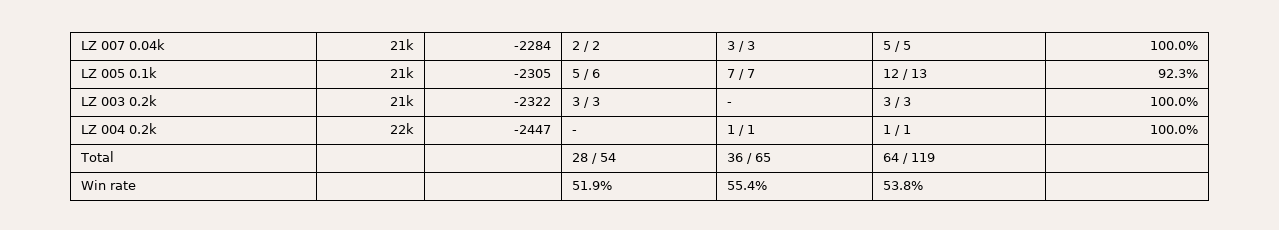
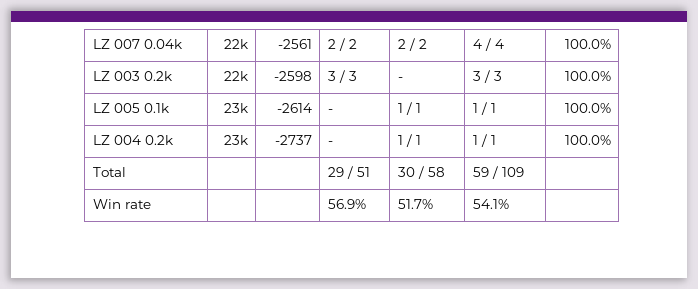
- LZ 007 0.04k | 21k | -2284 | 2 / 2 | 3 / 3 | 5 / 5 | 100.0%
- LZ 005 0.1k | 21k | -2305 | 5 / 6 | 7 / 7 | 12 / 13 | 92.3%
+ LZ 007 0.04k | 22k | -2561 | 2 / 2 | 2 / 2 | 4 / 4 | 100.0%
- LZ 003 0.2k | 21k | -2322 | 3 / 3 | - | 3 / 3 | 100.0%
+ LZ 003 0.2k | 22k | -2598 | 3 / 3 | - | 3 / 3 | 100.0%
+ LZ 005 0.1k | 23k | -2614 | - | 1 / 1 | 1 / 1 | 100.0%
- LZ 004 0.2k | 22k | -2447 | - | 1 / 1 | 1 / 1 | 100.0%
+ LZ 004 0.2k | 23k | -2737 | - | 1 / 1 | 1 / 1 | 100.0%
- Total | | | 28 / 54 | 36 / 65 | 64 / 119 |
+ Total | | | 29 / 51 | 30 / 58 | 59 / 109 |
- Win rate | | | 51.9% | 55.4% | 53.8% |
+ Win rate | | | 56.9% | 51.7% | 54.1% |

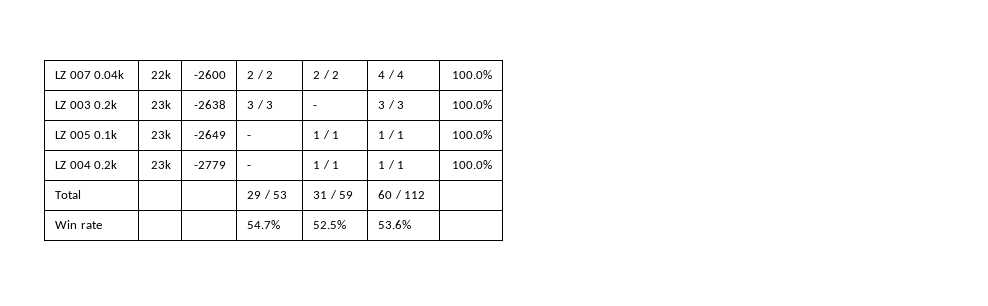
- LZ 007 0.04k | 22k | -2561 | 2 / 2 | 2 / 2 | 4 / 4 | 100.0%
+ LZ 007 0.04k | 22k | -2600 | 2 / 2 | 2 / 2 | 4 / 4 | 100.0%
- LZ 003 0.2k | 22k | -2598 | 3 / 3 | - | 3 / 3 | 100.0%
+ LZ 003 0.2k | 23k | -2638 | 3 / 3 | - | 3 / 3 | 100.0%
- LZ 005 0.1k | 23k | -2614 | - | 1 / 1 | 1 / 1 | 100.0%
+ LZ 005 0.1k | 23k | -2649 | - | 1 / 1 | 1 / 1 | 100.0%
- LZ 004 0.2k | 23k | -2737 | - | 1 / 1 | 1 / 1 | 100.0%
+ LZ 004 0.2k | 23k | -2779 | - | 1 / 1 | 1 / 1 | 100.0%
- Total | | | 29 / 51 | 30 / 58 | 59 / 109 |
+ Total | | | 29 / 53 | 31 / 59 | 60 / 112 |
- Win rate | | | 56.9% | 51.7% | 54.1% |
+ Win rate | | | 54.7% | 52.5% | 53.6% |

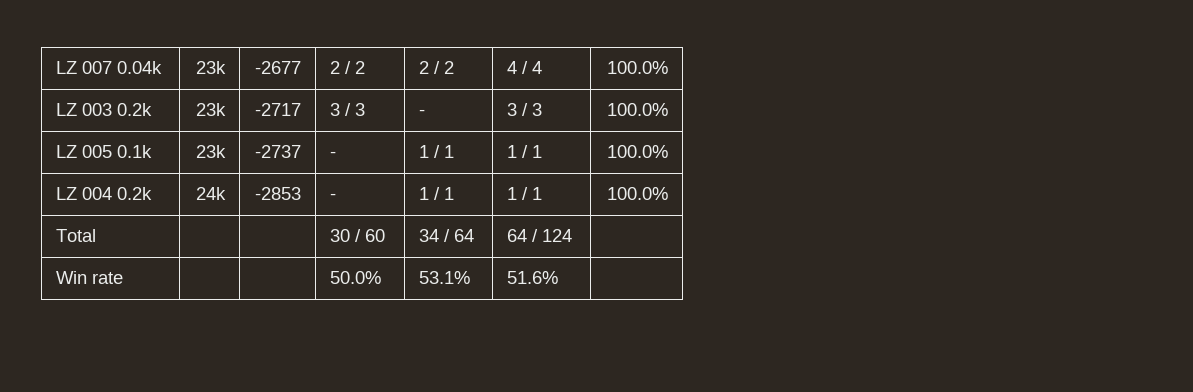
- LZ 007 0.04k | 22k | -2600 | 2 / 2 | 2 / 2 | 4 / 4 | 100.0%
+ LZ 007 0.04k | 23k | -2677 | 2 / 2 | 2 / 2 | 4 / 4 | 100.0%
- LZ 003 0.2k | 23k | -2638 | 3 / 3 | - | 3 / 3 | 100.0%
+ LZ 003 0.2k | 23k | -2717 | 3 / 3 | - | 3 / 3 | 100.0%
- LZ 005 0.1k | 23k | -2649 | - | 1 / 1 | 1 / 1 | 100.0%
+ LZ 005 0.1k | 23k | -2737 | - | 1 / 1 | 1 / 1 | 100.0%
- LZ 004 0.2k | 23k | -2779 | - | 1 / 1 | 1 / 1 | 100.0%
+ LZ 004 0.2k | 24k | -2853 | - | 1 / 1 | 1 / 1 | 100.0%
- Total | | | 29 / 53 | 31 / 59 | 60 / 112 |
+ Total | | | 30 / 60 | 34 / 64 | 64 / 124 |
- Win rate | | | 54.7% | 52.5% | 53.6% |
+ Win rate | | | 50.0% | 53.1% | 51.6% |

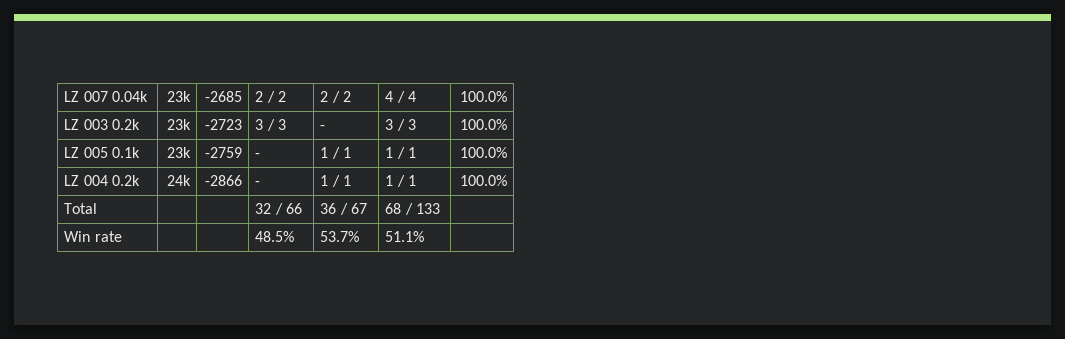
- LZ 007 0.04k | 23k | -2677 | 2 / 2 | 2 / 2 | 4 / 4 | 100.0%
+ LZ 007 0.04k | 23k | -2685 | 2 / 2 | 2 / 2 | 4 / 4 | 100.0%
- LZ 003 0.2k | 23k | -2717 | 3 / 3 | - | 3 / 3 | 100.0%
+ LZ 003 0.2k | 23k | -2723 | 3 / 3 | - | 3 / 3 | 100.0%
- LZ 005 0.1k | 23k | -2737 | - | 1 / 1 | 1 / 1 | 100.0%
+ LZ 005 0.1k | 23k | -2759 | - | 1 / 1 | 1 / 1 | 100.0%
- LZ 004 0.2k | 24k | -2853 | - | 1 / 1 | 1 / 1 | 100.0%
+ LZ 004 0.2k | 24k | -2866 | - | 1 / 1 | 1 / 1 | 100.0%
- Total | | | 30 / 60 | 34 / 64 | 64 / 124 |
+ Total | | | 32 / 66 | 36 / 67 | 68 / 133 |
- Win rate | | | 50.0% | 53.1% | 51.6% |
+ Win rate | | | 48.5% | 53.7% | 51.1% |

